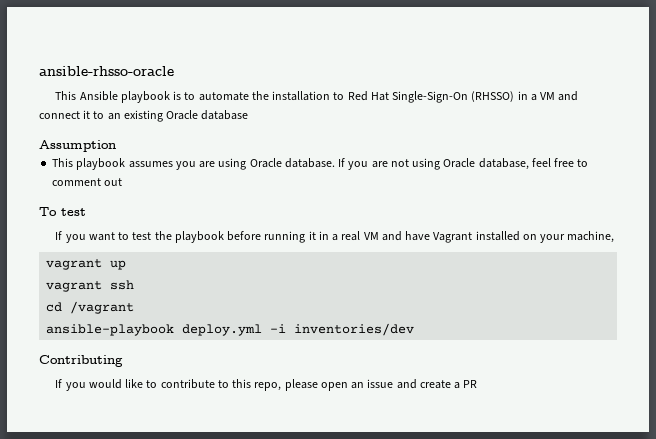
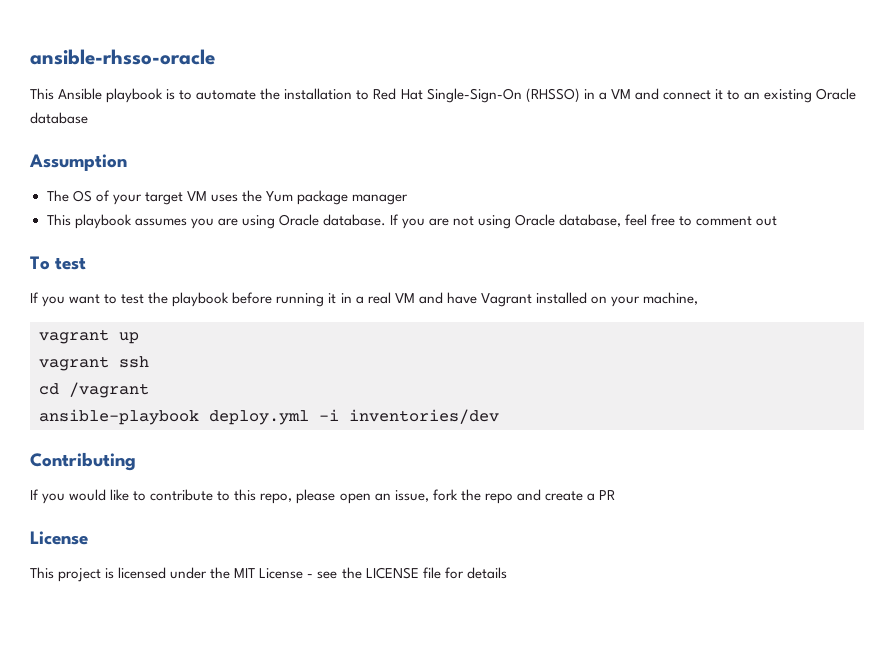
+ The OS of your target VM uses the Yum package manager
- If you would like to contribute to this repo, please open an issue and create a PR
+ If you would like to contribute to this repo, please open an issue, fork the repo and create a PR
+ License
+ This project is licensed under the MIT License - see the LICENSE file for details

